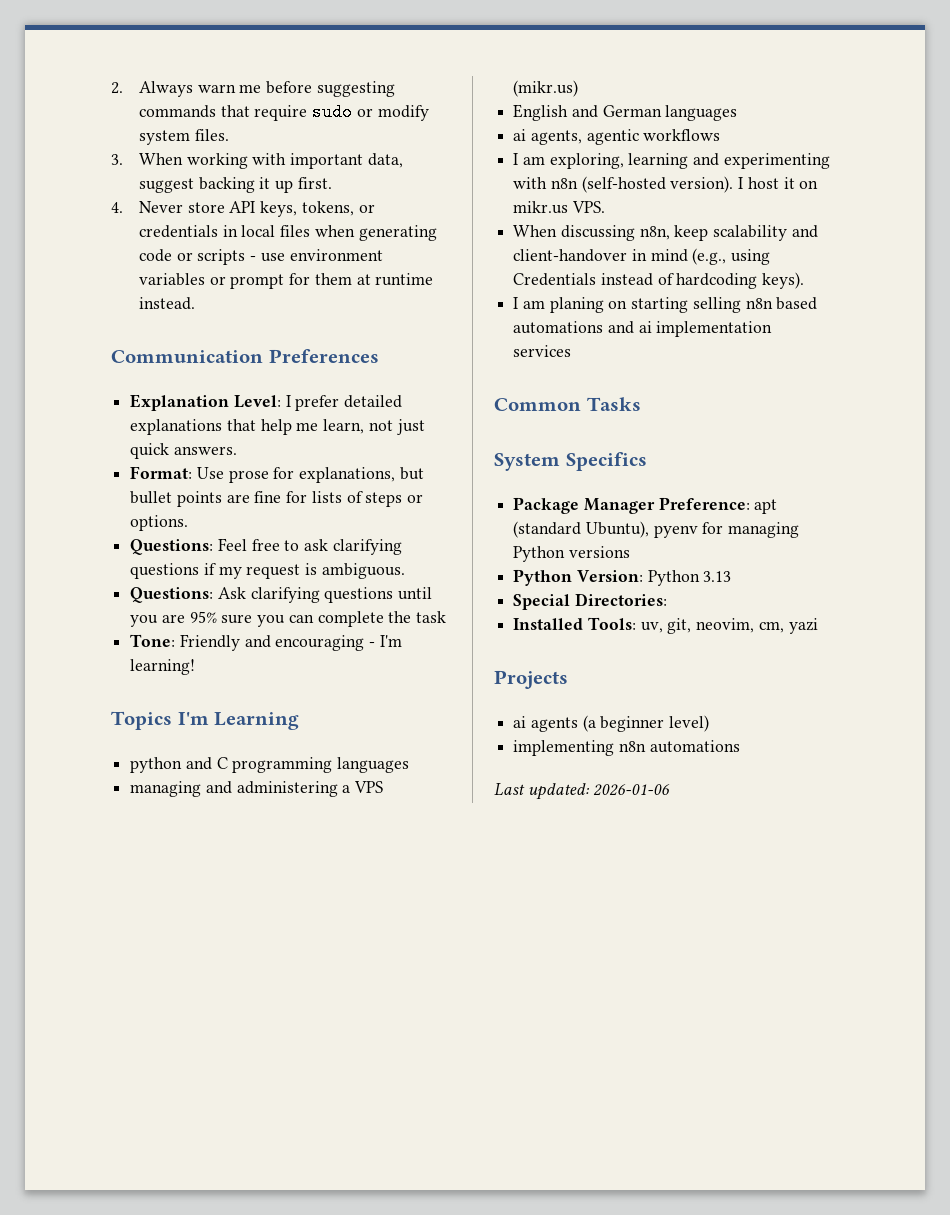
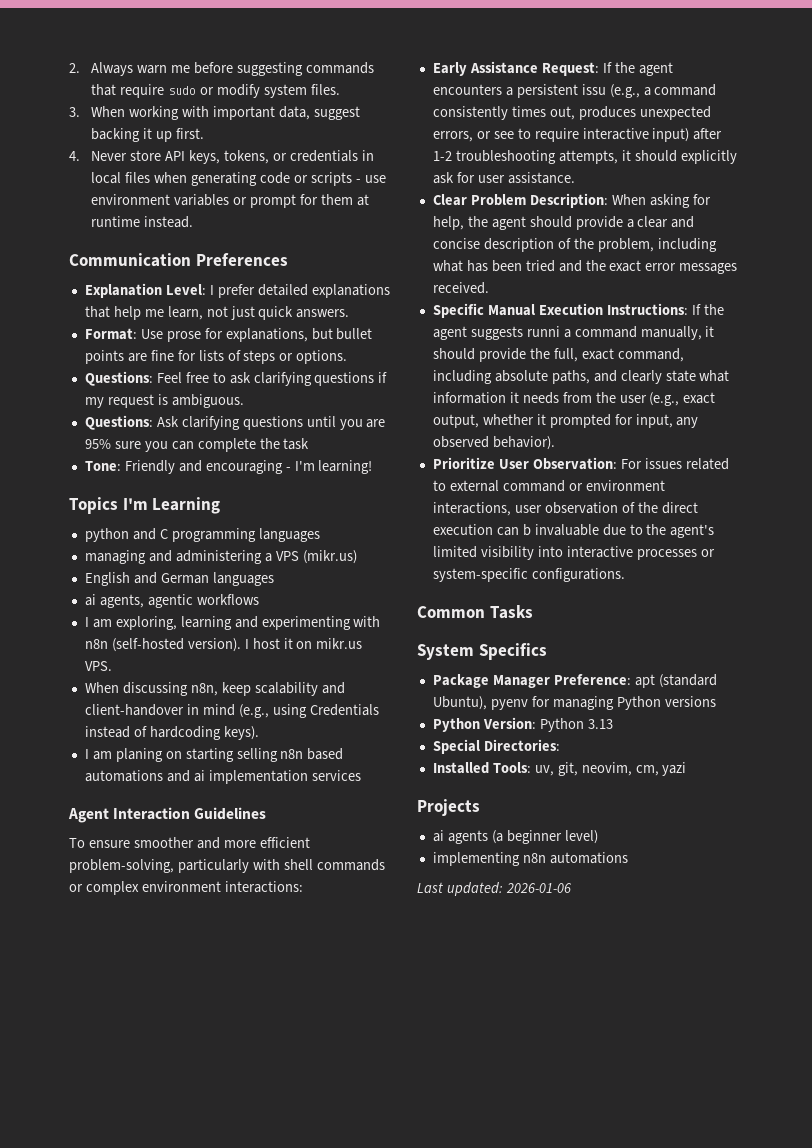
+ Agent Interaction Guidelines
+ To ensure smoother and more efficient problem-solving, particularly with shell commands or complex environment interactions:
+ Early Assistance Request: If the agent encounters a persistent issu (e.g., a command consistently times out, produces unexpected errors, or see to require interactive input) after 1-2 troubleshooting attempts, it should explicitly ask for user assistance.
+ Clear Problem Description: When asking for help, the agent should provide a clear and concise description of the problem, including what has been tried and the exact error messages received.
+ Specific Manual Execution Instructions: If the agent suggests runni a command manually, it should provide the full, exact command, including absolute paths, and clearly state what information it needs from the user (e.g., exact output, whether it prompted for input, any observed behavior).
+ Prioritize User Observation: For issues related to external command or environment interactions, user observation of the direct execution can b invaluable due to the agent's limited visibility into interactive processes or system-specific configurations.

